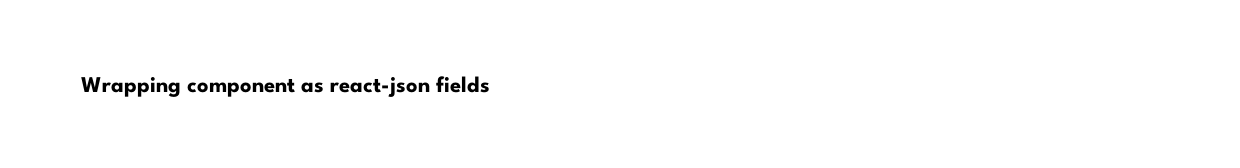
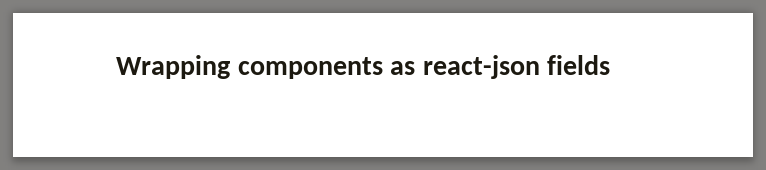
- Wrapping component as react-json fields
+ Wrapping components as react-json fields

